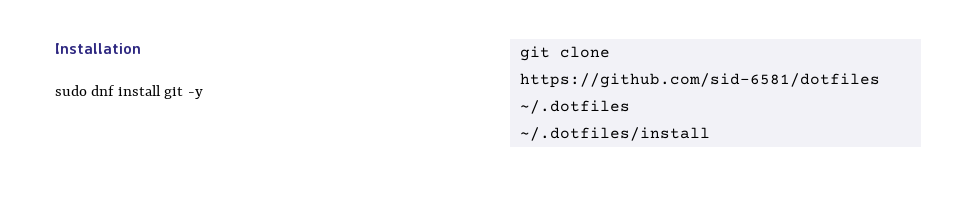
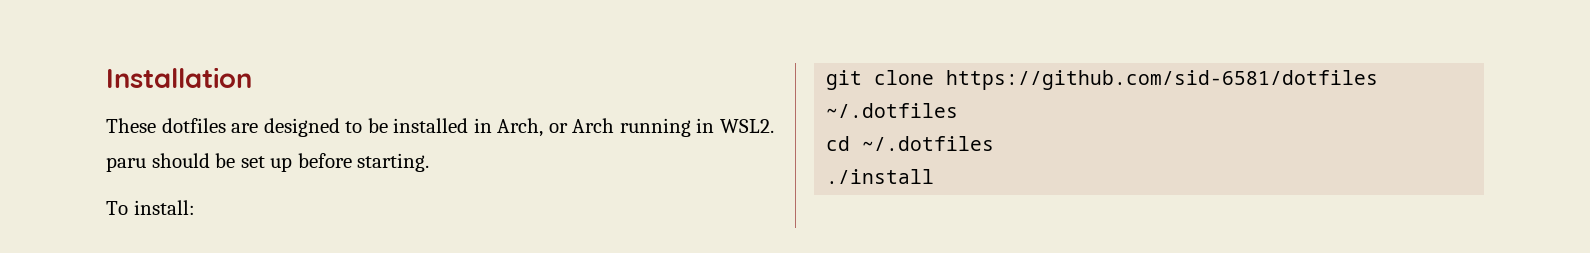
- sudo dnf install git -y
+ These dotfiles are designed to be installed in Arch, or Arch running in WSL2. paru should be set up before starting.
+ To install:
- ~/.dotfiles/install
+ cd ~/.dotfiles
+ ./install

